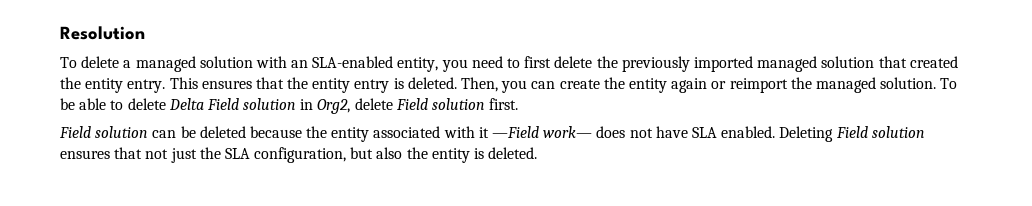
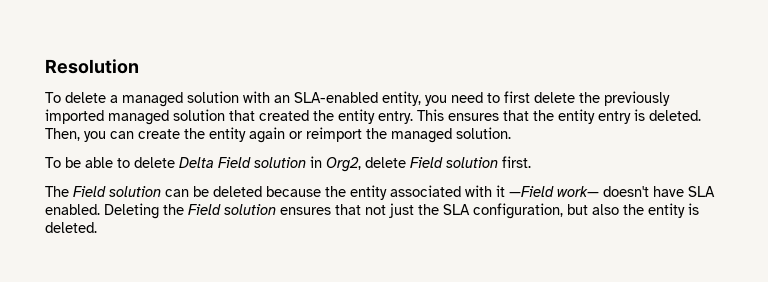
- Then, you can create the entity again or reimport the managed solution. To be able to delete Delta Field solution in Org2, delete Field solution first.
+ Then, you can create the entity again or reimport the managed solution.
+ To be able to delete Delta Field solution in Org2, delete Field solution first.
- Field solution can be deleted because the entity associated with it —Field work— does not have SLA enabled.
+ The Field solution can be deleted because the entity associated with it —Field work— doesn't have SLA enabled.
- Deleting Field solution ensures that not just the SLA configuration, but also the entity is deleted.
+ Deleting the Field solution ensures that not just the SLA configuration, but also the entity is deleted.

